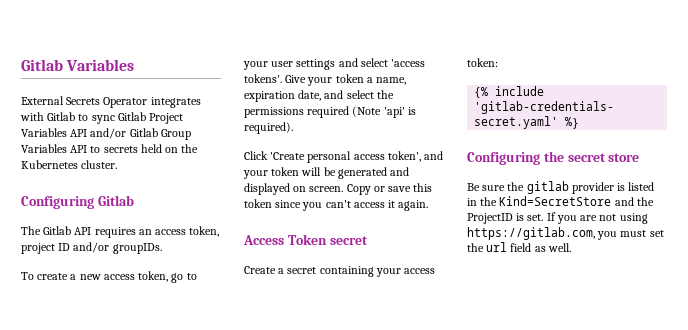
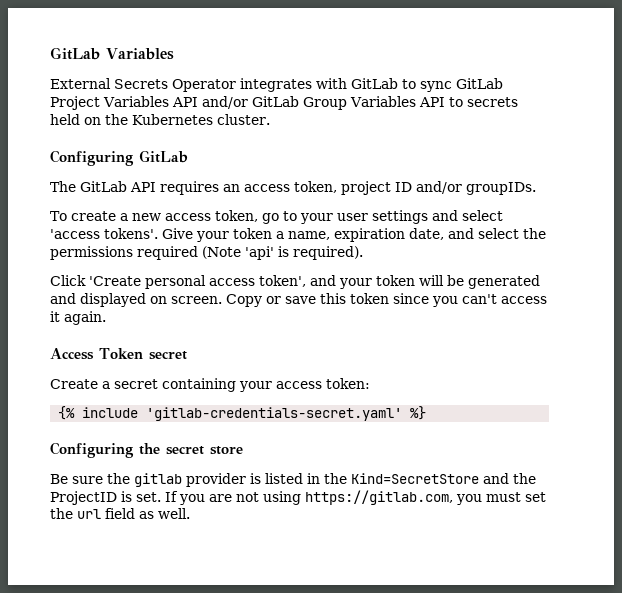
- Gitlab Variables
+ GitLab Variables
- External Secrets Operator integrates with Gitlab to sync Gitlab Project Variables API and/or Gitlab Group Variables API to secrets held on the Kubernetes cluster.
+ External Secrets Operator integrates with GitLab to sync GitLab Project Variables API and/or GitLab Group Variables API to secrets held on the Kubernetes cluster.
- Configuring Gitlab
+ Configuring GitLab
- The Gitlab API requires an access token, project ID and/or groupIDs.
+ The GitLab API requires an access token, project ID and/or groupIDs.

